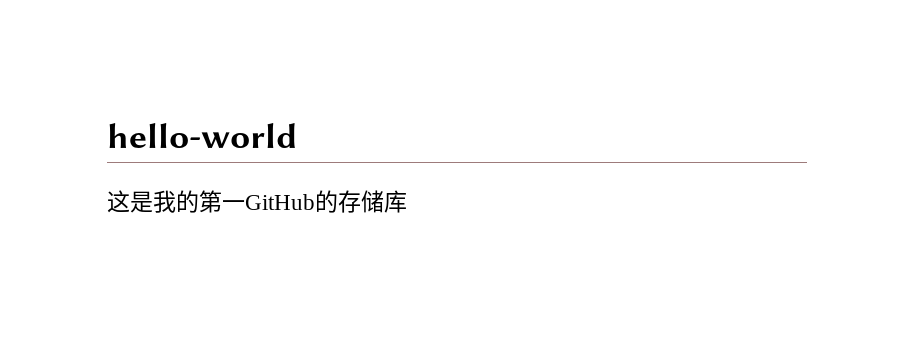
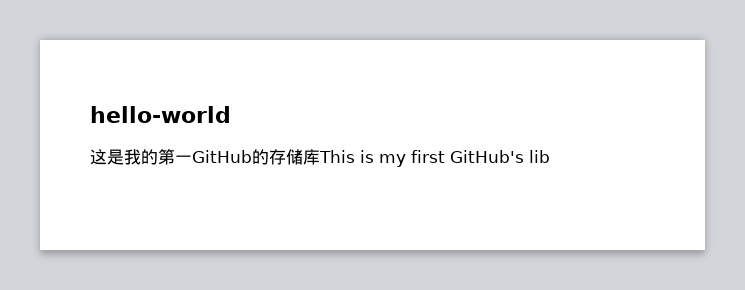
- 这是我的第一GitHub的存储库
+ 这是我的第一GitHub的存储库This is my first GitHub's lib

